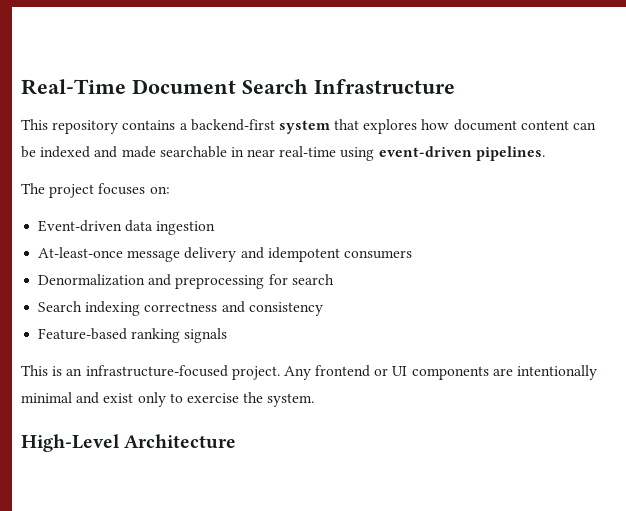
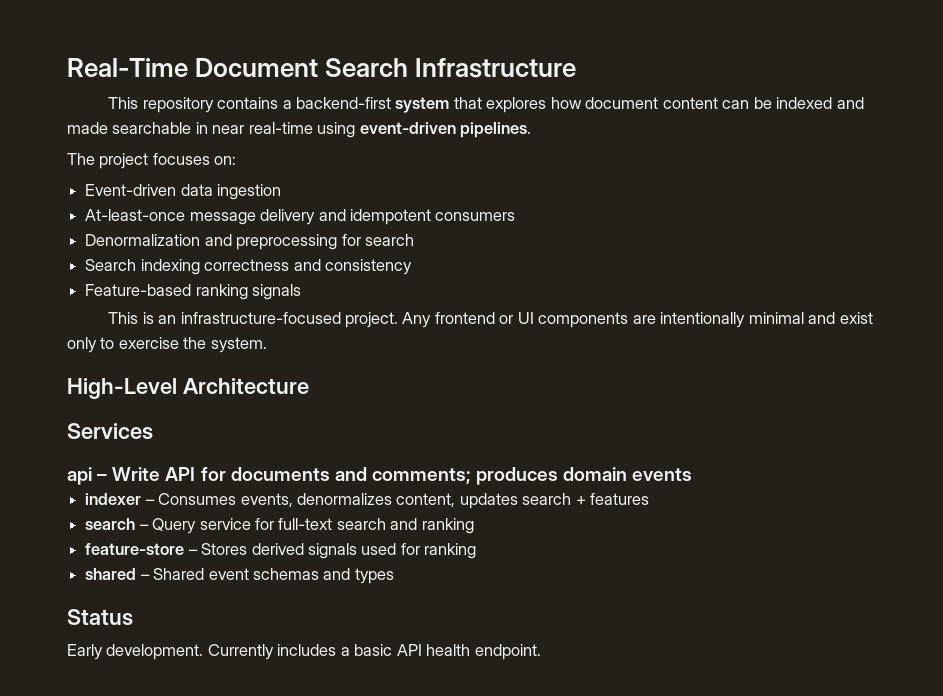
+ Services
+ api – Write API for documents and comments; produces domain events
+ indexer – Consumes events, denormalizes content, updates search + features
+ search – Query service for full-text search and ranking
+ feature-store – Stores derived signals used for ranking
+ shared – Shared event schemas and types
+ Status
+ Early development. Currently includes a basic API health endpoint.

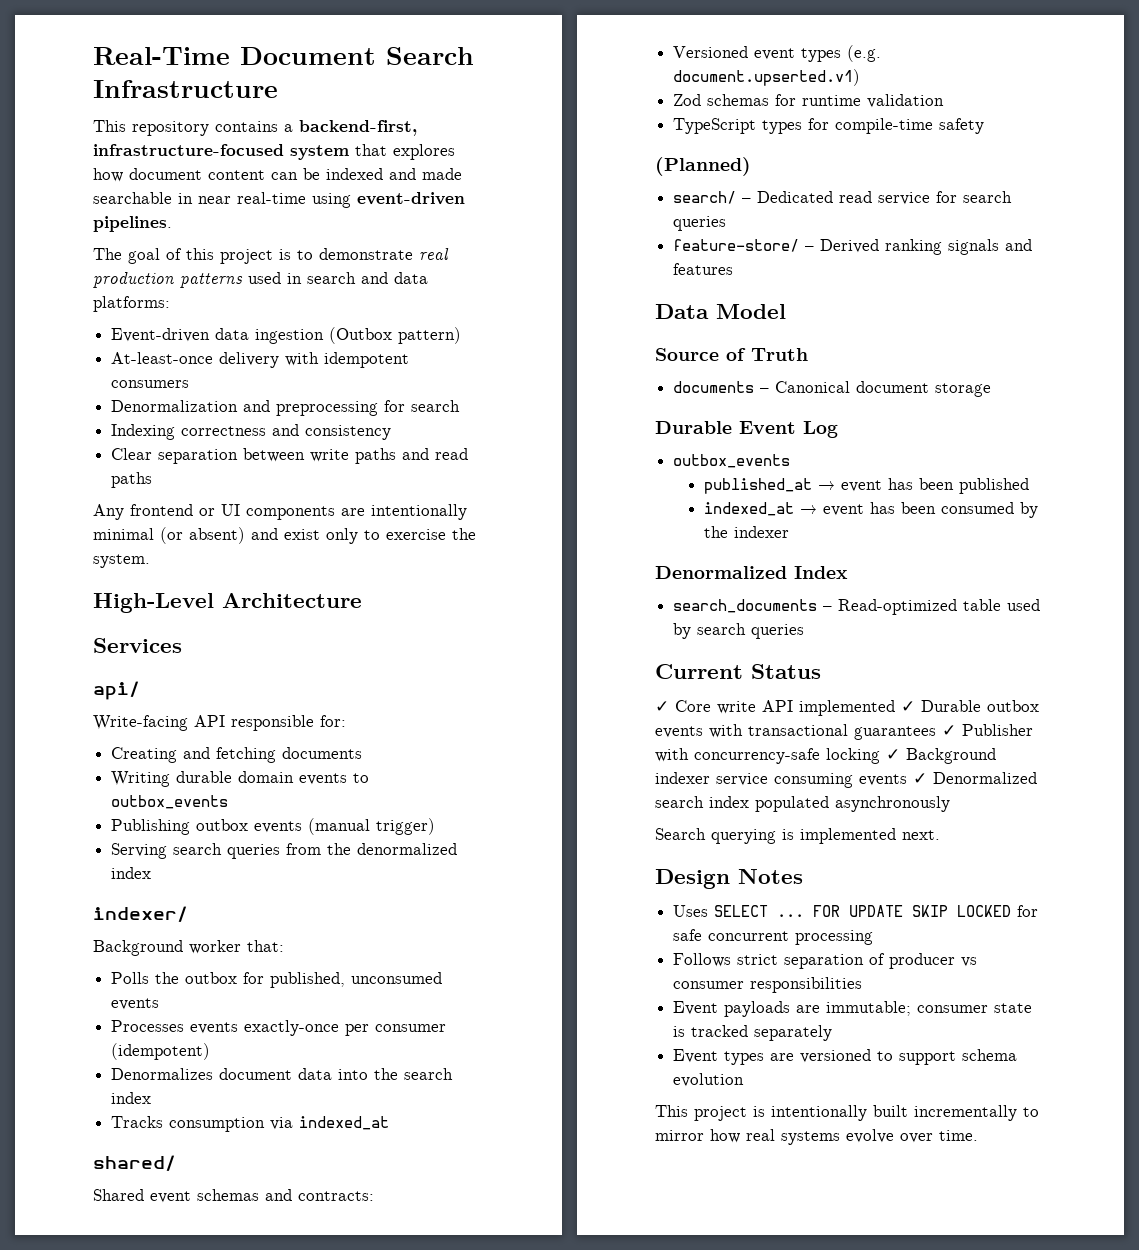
- This repository contains a backend-first system that explores how document content can be indexed and made searchable in near real-time using event-driven pipelines.
+ This repository contains a backend-first, infrastructure-focused system that explores how document content can be indexed and made searchable in near real-time using event-driven pipelines.
- The project focuses on:
+ The goal of this project is to demonstrate real production patterns used in search and data platforms:
- Event-driven data ingestion
+ Event-driven data ingestion (Outbox pattern)
- At-least-once message delivery and idempotent consumers
+ At-least-once delivery with idempotent consumers
- Search indexing correctness and consistency
+ Indexing correctness and consistency
- Feature-based ranking signals
- This is an infrastructure-focused project. Any frontend or UI components are intentionally minimal and exist only to exercise the system.
+ Clear separation between write paths and read paths
+ Any frontend or UI components are intentionally minimal (or absent) and exist only to exercise the system.
- api – Write API for documents and comments; produces domain events
- indexer – Consumes events, denormalizes content, updates search + features
- search – Query service for full-text search and ranking
- feature-store – Stores derived signals used for ranking
- shared – Shared event schemas and types
- Status
- Early development. Currently includes a basic API health endpoint.
+ api/
+ Write-facing API responsible for:
+ Creating and fetching documents
+ Writing durable domain events to outbox_events
+ Publishing outbox events (manual trigger)
+ Serving search queries from the denormalized index
+ indexer/
+ Background worker that:
+ Polls the outbox for published, unconsumed events
+ Processes events exactly-once per consumer (idempotent)
+ Denormalizes document data into the search index
+ Tracks consumption via indexed_at
+ shared/
+ Shared event schemas and contracts:
+ Versioned event types (e.g. document.upserted.v1)
+ Zod schemas for runtime validation
+ TypeScript types for compile-time safety
+ (Planned)
+ search/ – Dedicated read service for search queries
+ feature-store/ – Derived ranking signals and features
+ Data Model
+ Source of Truth
+ documents – Canonical document storage
+ Durable Event Log
+ outbox_events
+ published_at → event has been published
+ indexed_at → event has been consumed by the indexer
+ Denormalized Index
+ search_documents – Read-optimized table used by search queries
+ Current Status
+ ✓ Core write API implemented ✓ Durable outbox events with transactional guarantees ✓ Publisher with concurrency-safe locking ✓ Background indexer service consuming events ✓ Denormalized search index populated asynchronously
+ Search querying is implemented next.
+ Design Notes
+ Uses SELECT ... FOR UPDATE SKIP LOCKED for safe concurrent processing
+ Follows strict separation of producer vs consumer responsibilities
+ Event payloads are immutable; consumer state is tracked separately
+ Event types are versioned to support schema evolution
+ This project is intentionally built incrementally to mirror how real systems evolve over time.

